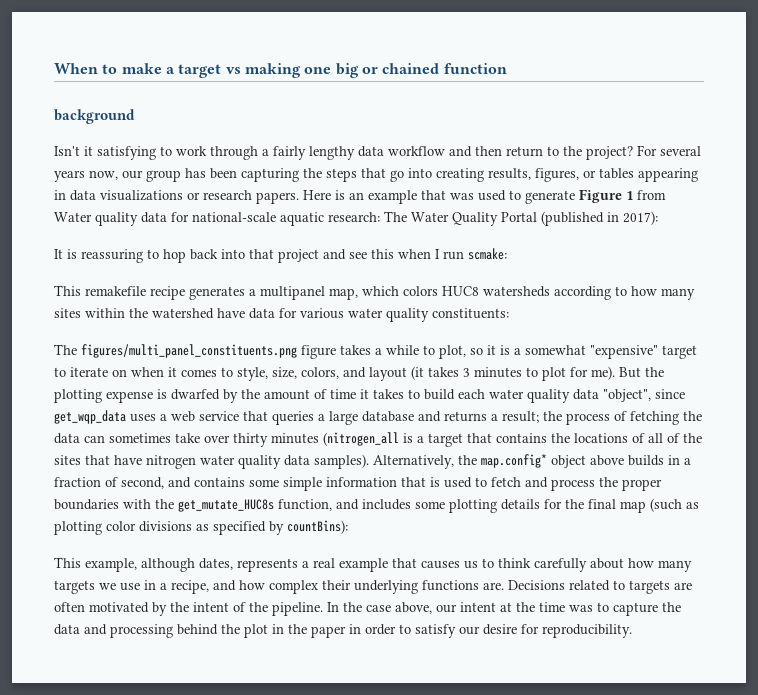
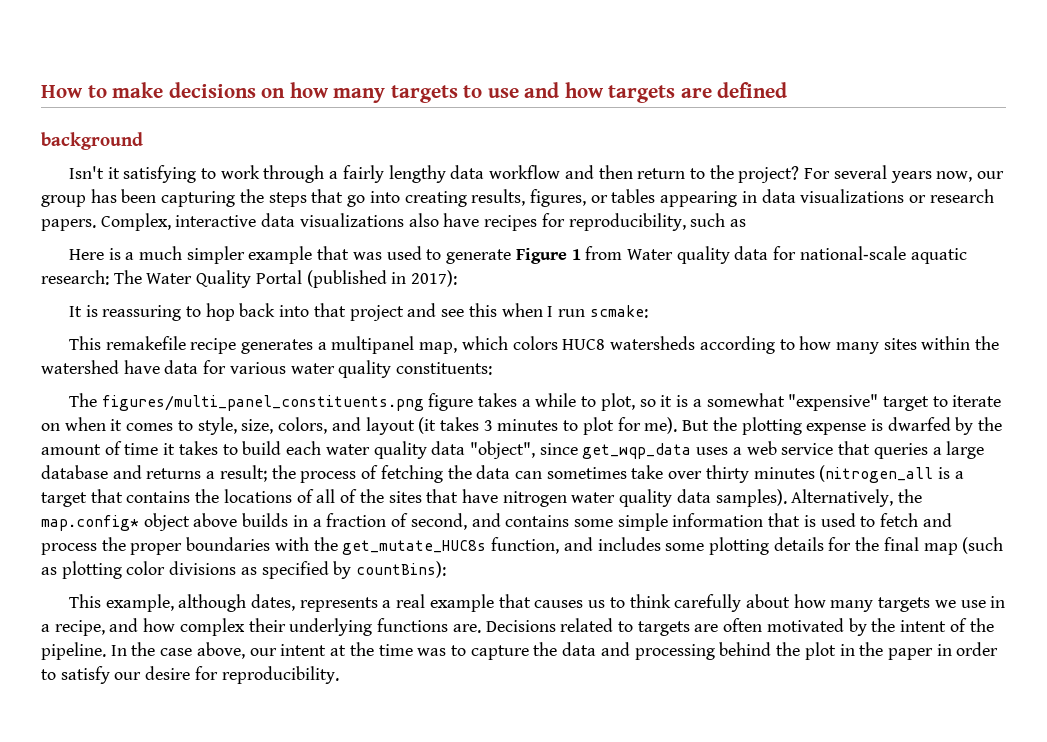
- When to make a target vs making one big or chained function
+ How to make decisions on how many targets to use and how targets are defined
- Here is an example that was used to generate Figure 1 from Water quality data for national‐scale aquatic research: The Water Quality Portal (published in 2017):
+ Complex, interactive data visualizations also have recipes for reproducibility, such as
+ Here is a much simpler example that was used to generate Figure 1 from Water quality data for national‐scale aquatic research: The Water Quality Portal (published in 2017):

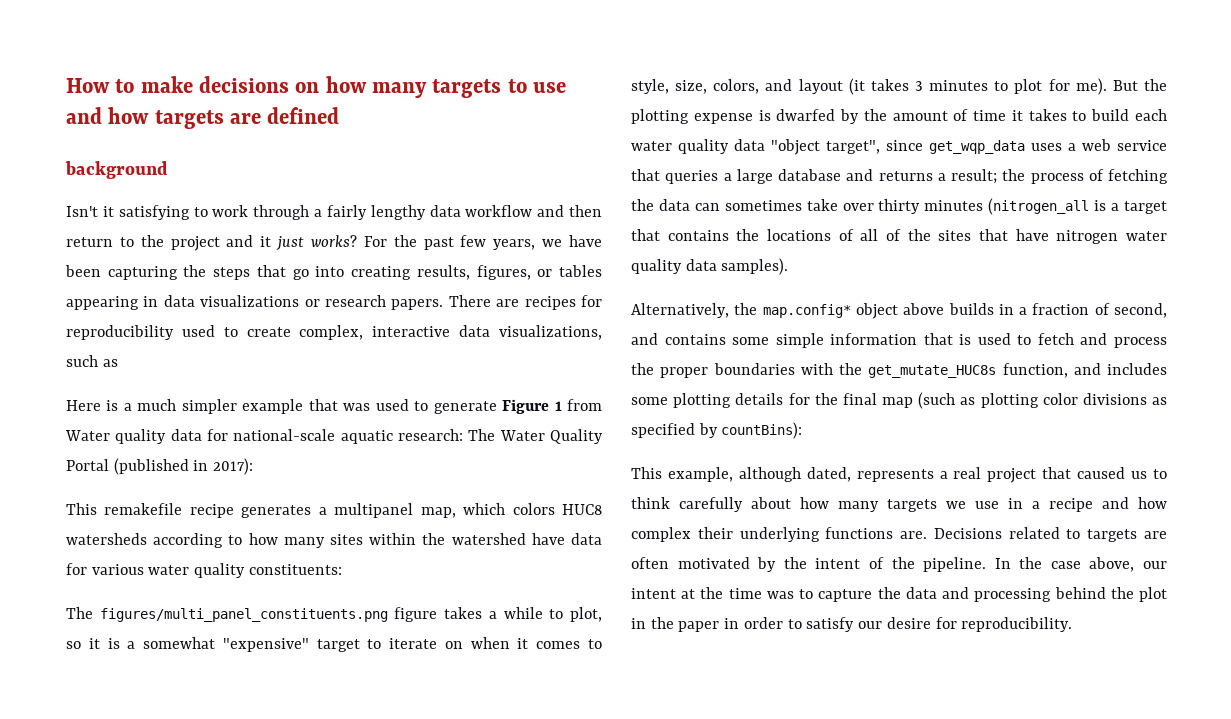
- Isn't it satisfying to work through a fairly lengthy data workflow and then return to the project? For several years now, our group has been capturing the steps that go into creating results, figures, or tables appearing in data visualizations or research papers.
+ Isn't it satisfying to work through a fairly lengthy data workflow and then return to the project and it just works? For the past few years, we have been capturing the steps that go into creating results, figures, or tables appearing in data visualizations or research papers.
- Complex, interactive data visualizations also have recipes for reproducibility, such as
+ There are recipes for reproducibility used to create complex, interactive data visualizations, such as
- It is reassuring to hop back into that project and see this when I run scmake:
- But the plotting expense is dwarfed by the amount of time it takes to build each water quality data "object", since get_wqp_data uses a web service that queries a large database and returns a result;
+ But the plotting expense is dwarfed by the amount of time it takes to build each water quality data "object target", since get_wqp_data uses a web service that queries a large database and returns a result;
- the process of fetching the data can sometimes take over thirty minutes (nitrogen_all is a target that contains the locations of all of the sites that have nitrogen water quality data samples). Alternatively, the map.config* object above builds in a fraction of second, and contains some simple information that is used to fetch and process the proper boundaries with the get_mutate_HUC8s function, and includes some plotting details for the final map (such as plotting color divisions as specified by countBins):
+ the process of fetching the data can sometimes take over thirty minutes (nitrogen_all is a target that contains the locations of all of the sites that have nitrogen water quality data samples).
+ Alternatively, the map.config* object above builds in a fraction of second, and contains some simple information that is used to fetch and process the proper boundaries with the get_mutate_HUC8s function, and includes some plotting details for the final map (such as plotting color divisions as specified by countBins):
- This example, although dates, represents a real example that causes us to think carefully about how many targets we use in a recipe, and how complex their underlying functions are.
+ This example, although dated, represents a real project that caused us to think carefully about how many targets we use in a recipe and how complex their underlying functions are.

